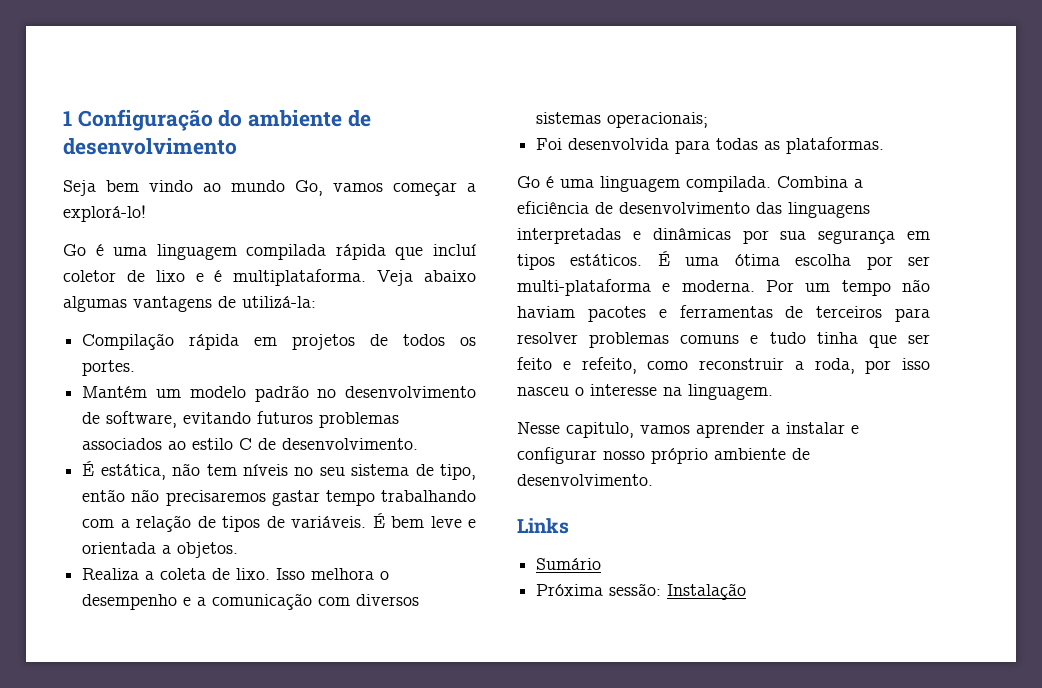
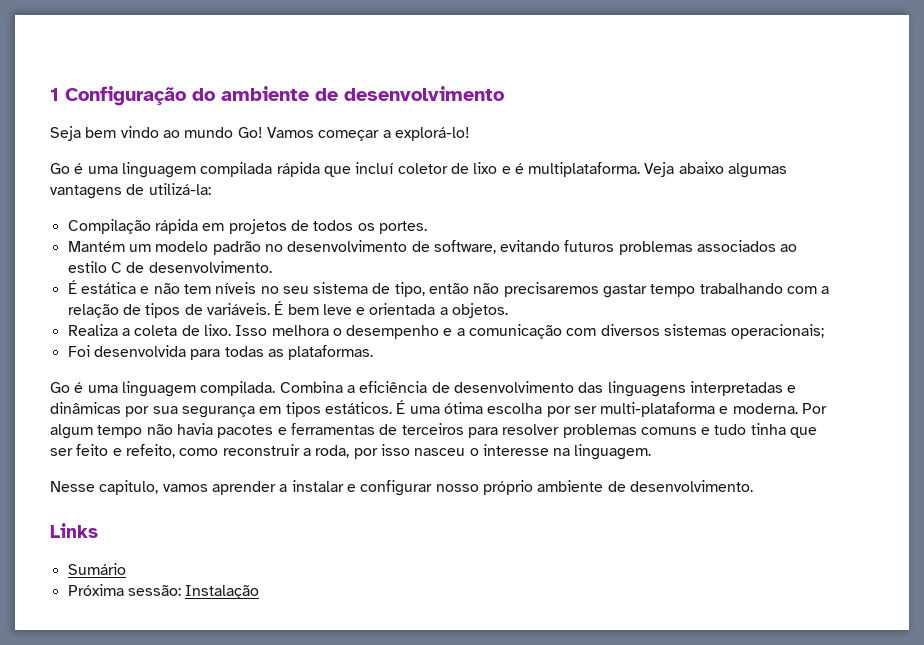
- Seja bem vindo ao mundo Go, vamos começar a explorá-lo!
+ Seja bem vindo ao mundo Go! Vamos começar a explorá-lo!
- É estática, não tem níveis no seu sistema de tipo, então não precisaremos gastar tempo trabalhando com a relação de tipos de variáveis.
+ É estática e não tem níveis no seu sistema de tipo, então não precisaremos gastar tempo trabalhando com a relação de tipos de variáveis.
- Por um tempo não haviam pacotes e ferramentas de terceiros para resolver problemas comuns e tudo tinha que ser feito e refeito, como reconstruir a roda, por isso nasceu o interesse na linguagem.
+ Por algum tempo não havia pacotes e ferramentas de terceiros para resolver problemas comuns e tudo tinha que ser feito e refeito, como reconstruir a roda, por isso nasceu o interesse na linguagem.

